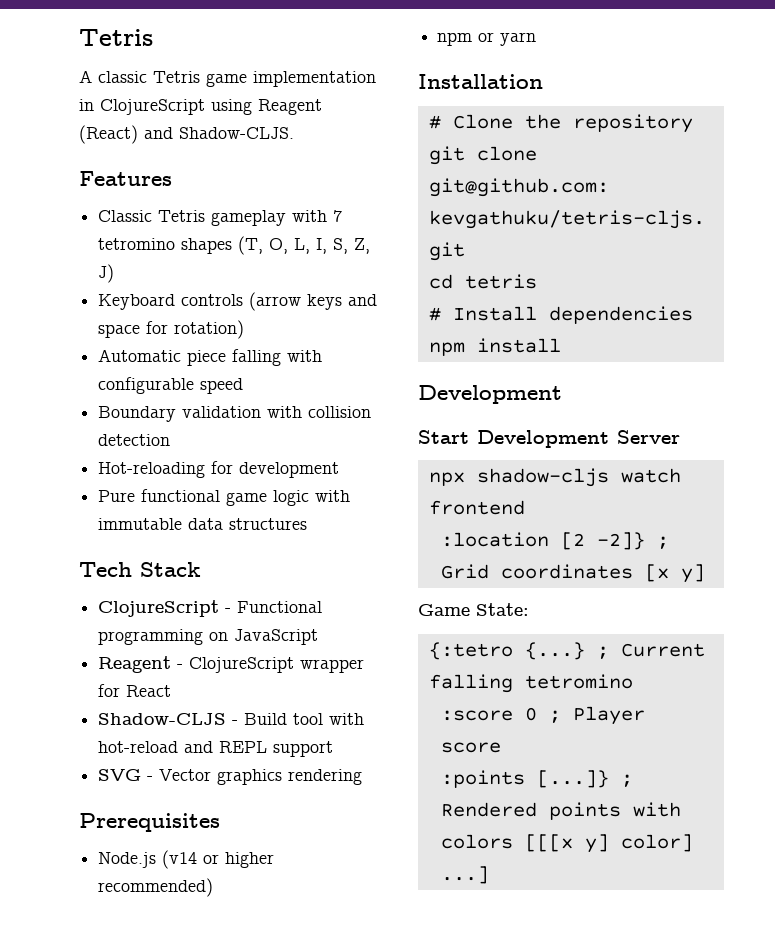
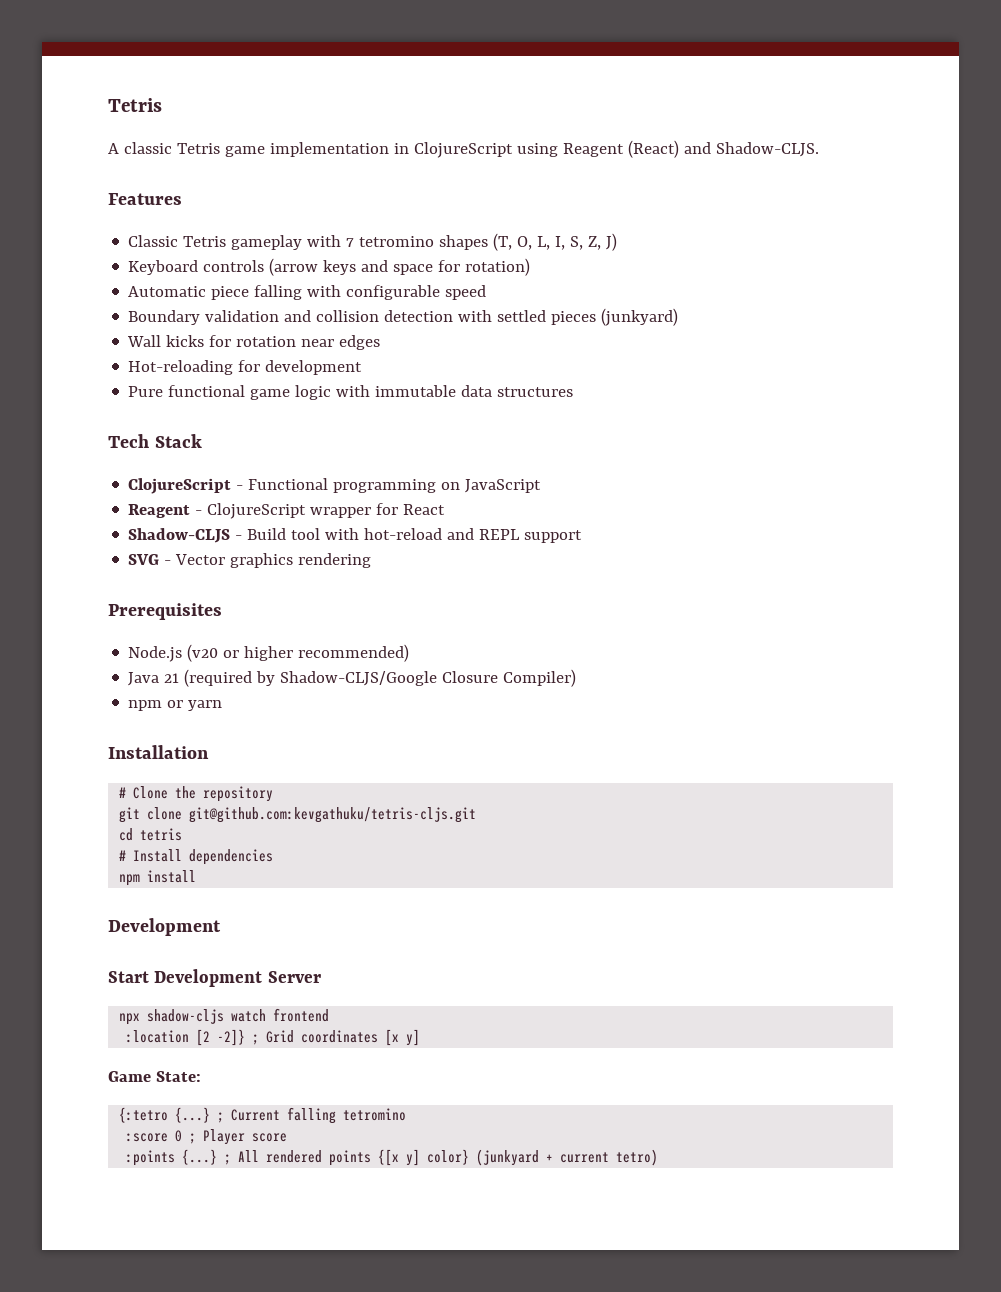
- Boundary validation with collision detection
+ Boundary validation and collision detection with settled pieces (junkyard)
+ Wall kicks for rotation near edges
- Node.js (v14 or higher recommended)
+ Node.js (v20 or higher recommended)
+ Java 21 (required by Shadow-CLJS/Google Closure Compiler)
- :points [...]} ; Rendered points with colors [[[x y] color] ...]
+ :points {...} ; All rendered points {[x y] color} (junkyard + current tetro)

